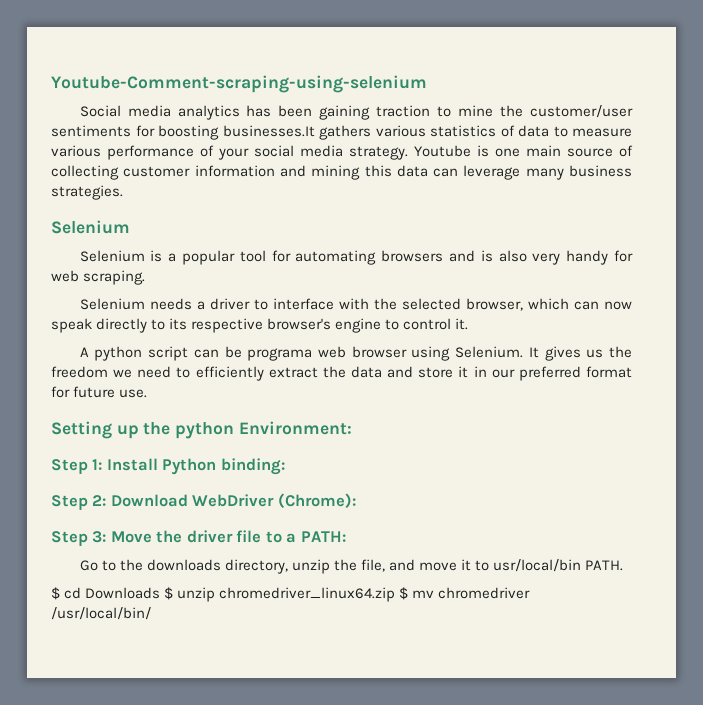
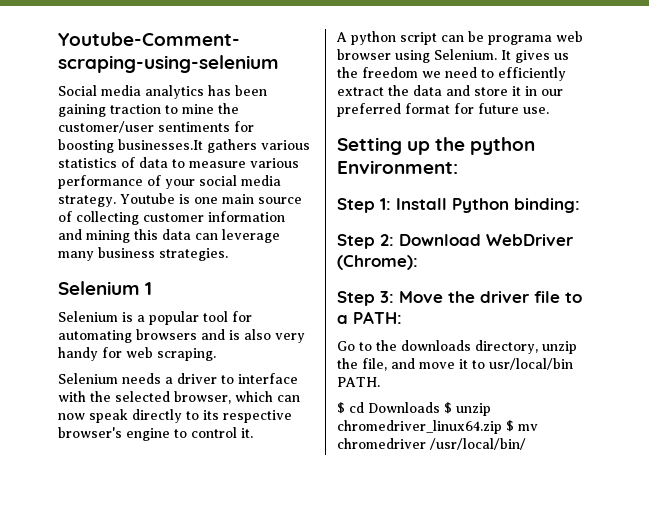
  Youtube is one main source of collecting customer information and mining this data can leverage many business strategies.
- Selenium
+ Selenium 1

